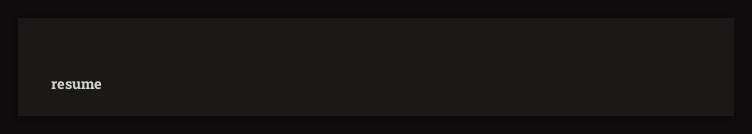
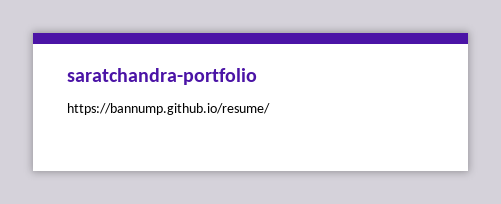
- resume
+ saratchandra-portfolio
+ https://bannump.github.io/resume/

